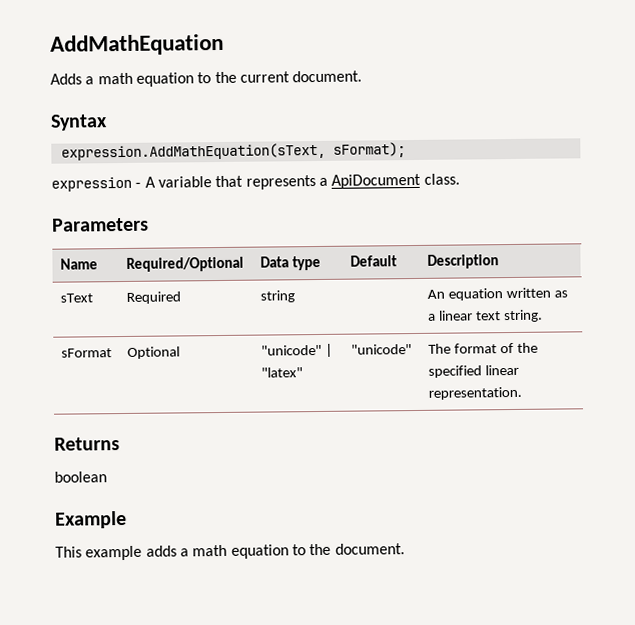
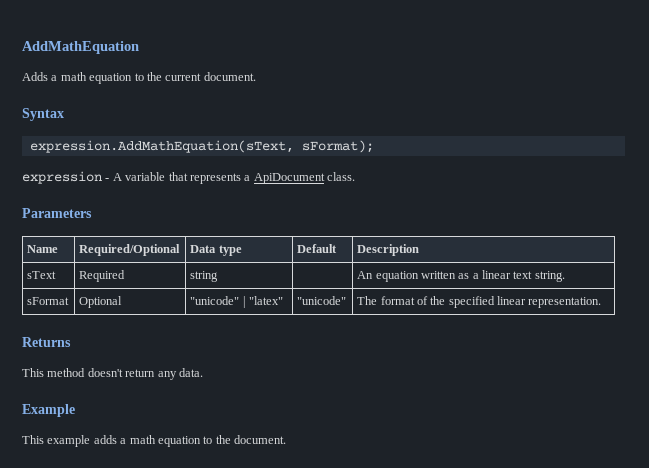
- boolean
+ This method doesn't return any data.

